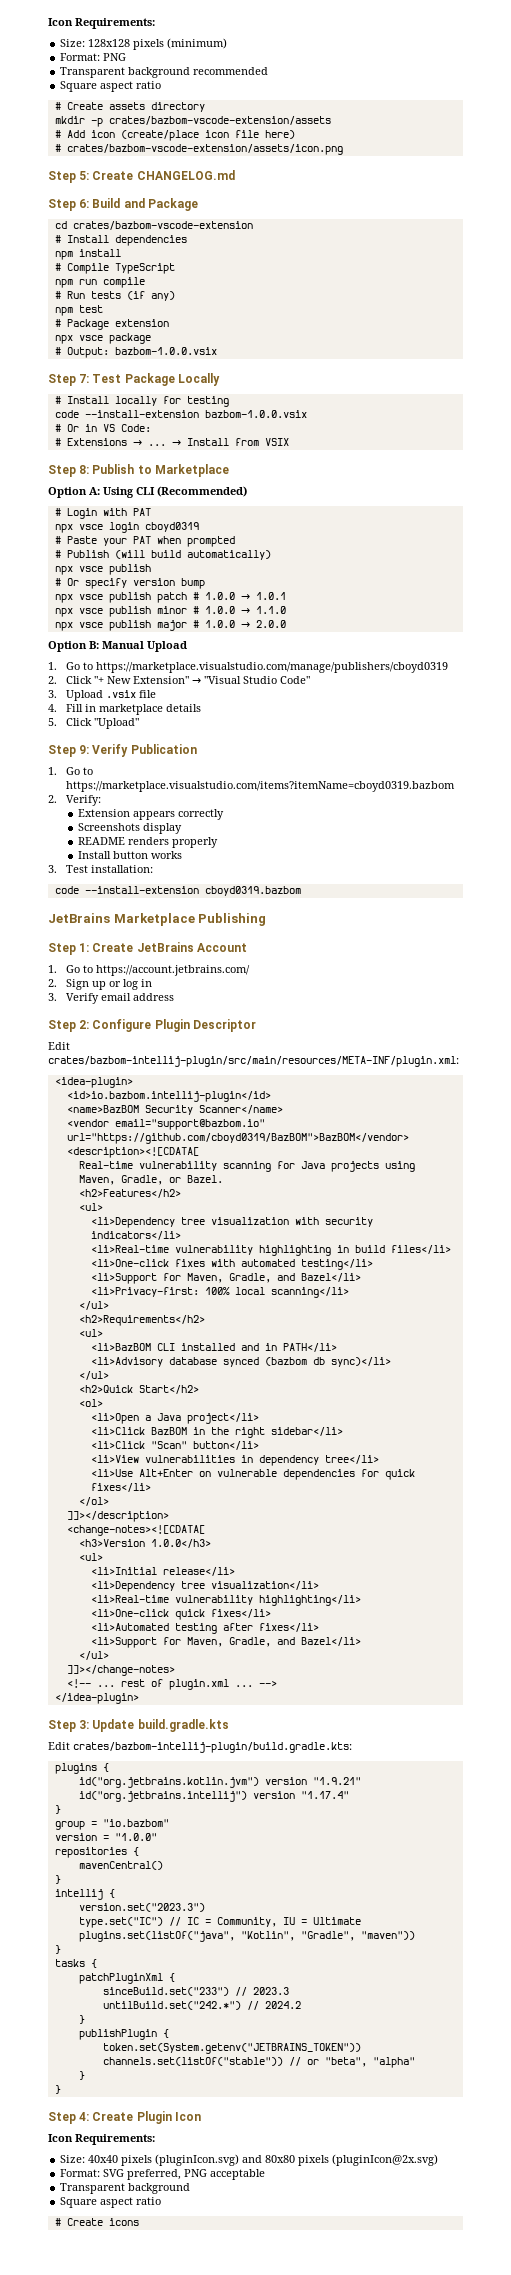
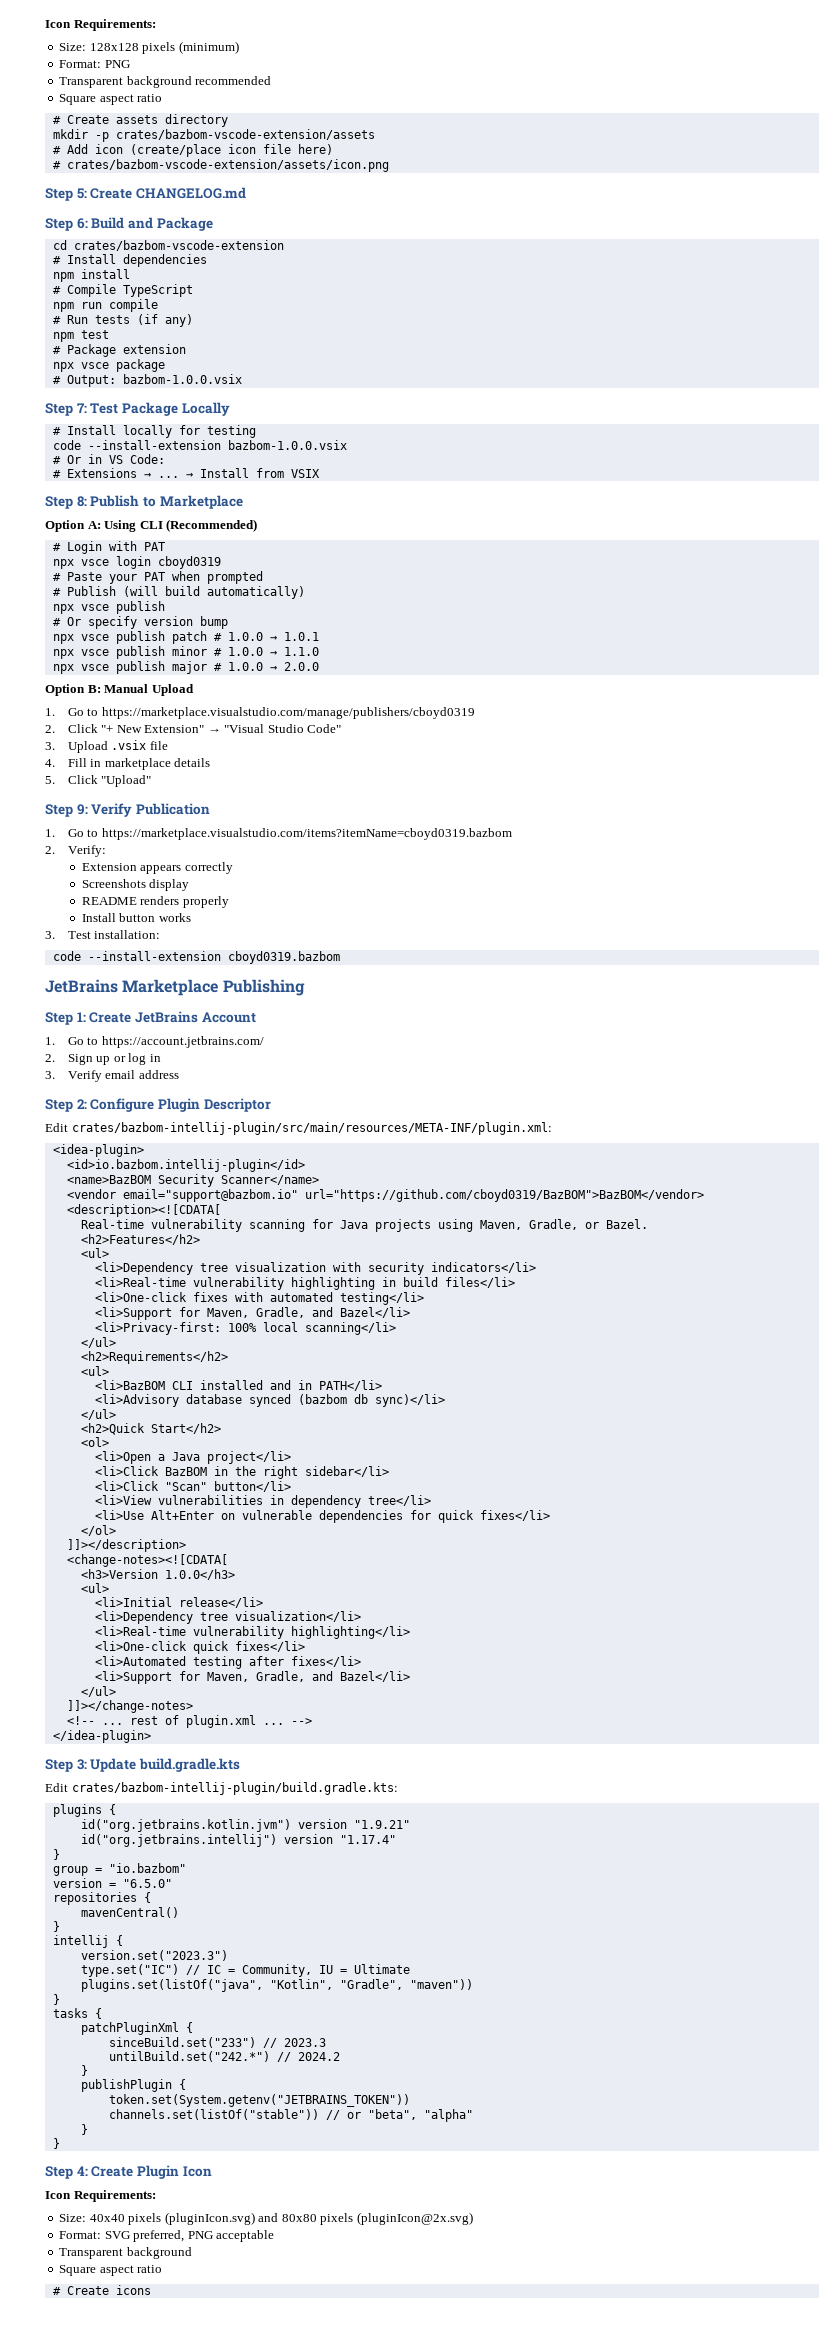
- version = "1.0.0"
+ version = "6.5.0"

